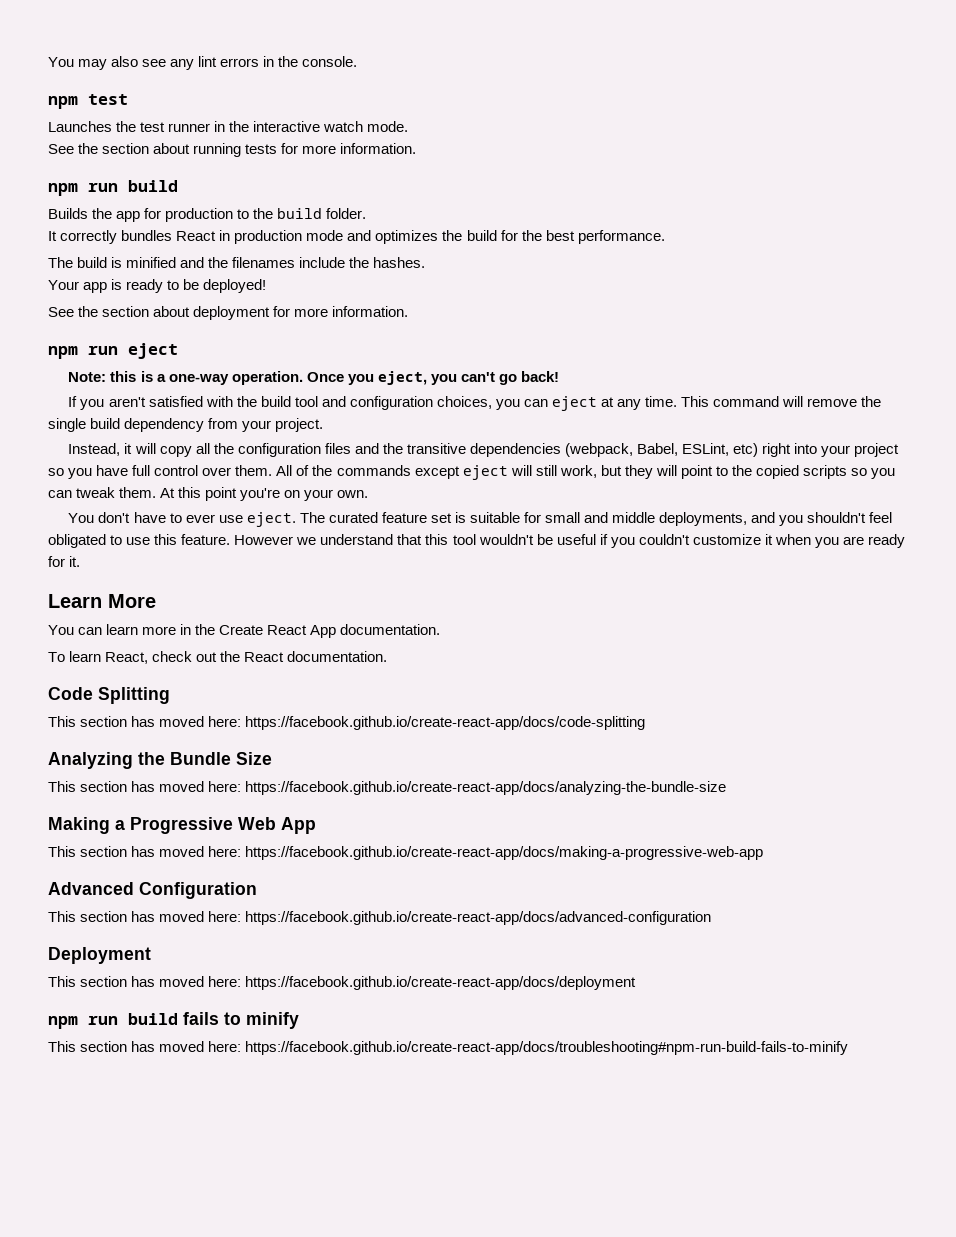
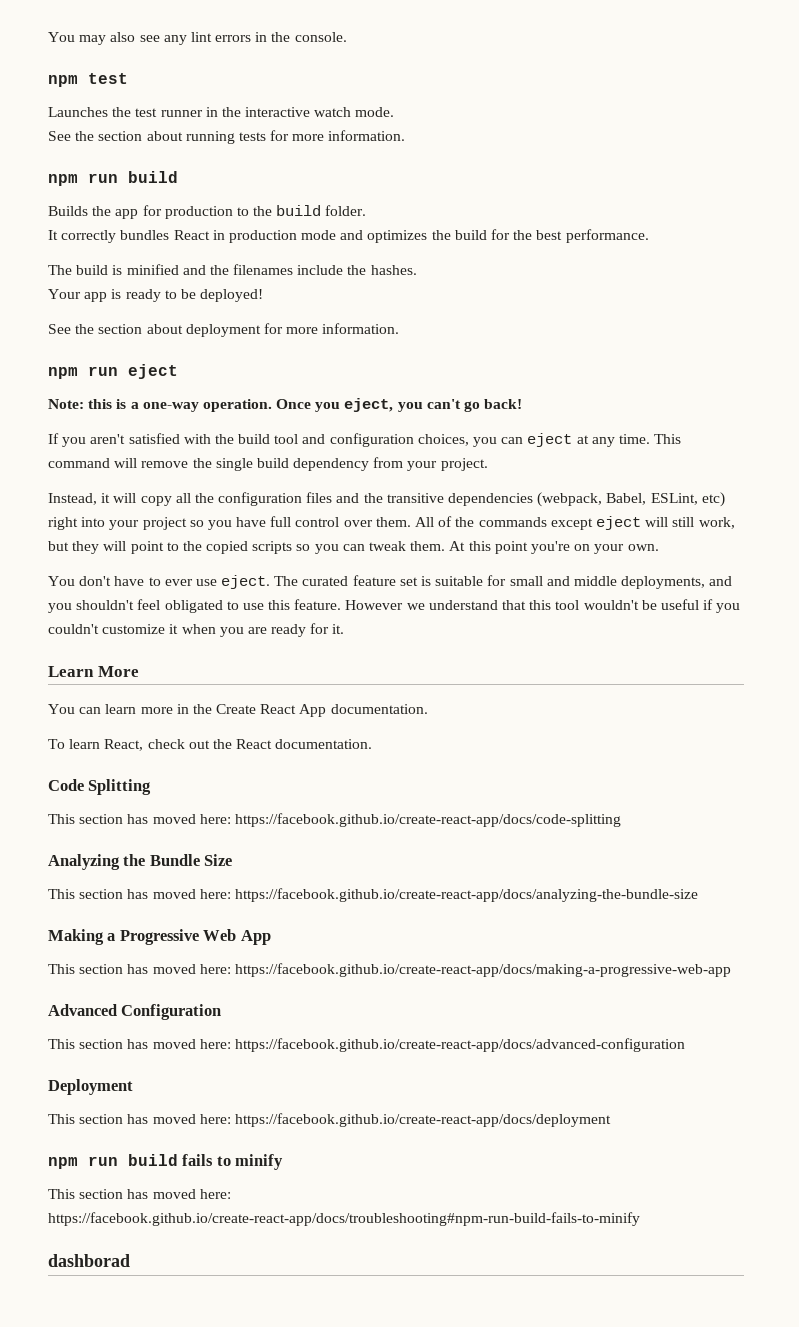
+ dashborad

